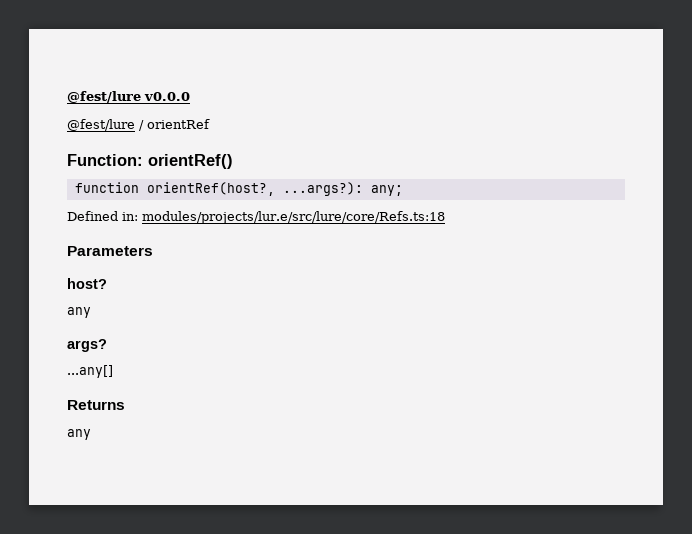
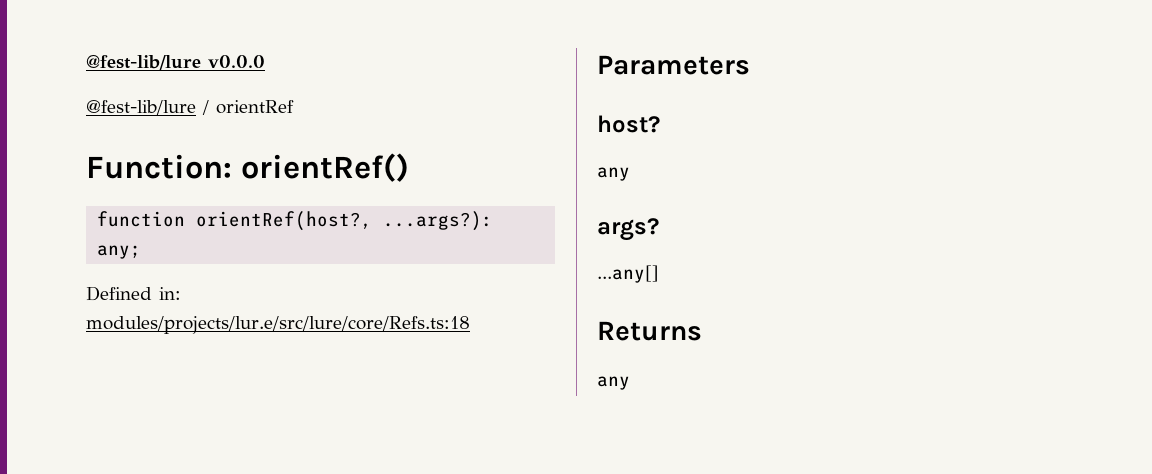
- @fest/lure v0.0.0
+ @fest-lib/lure v0.0.0
- @fest/lure / orientRef
+ @fest-lib/lure / orientRef

